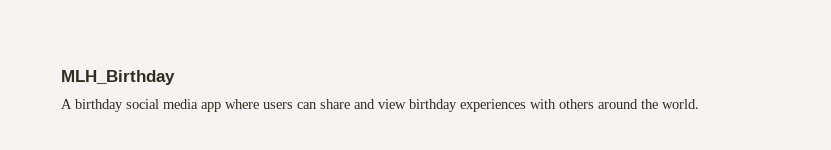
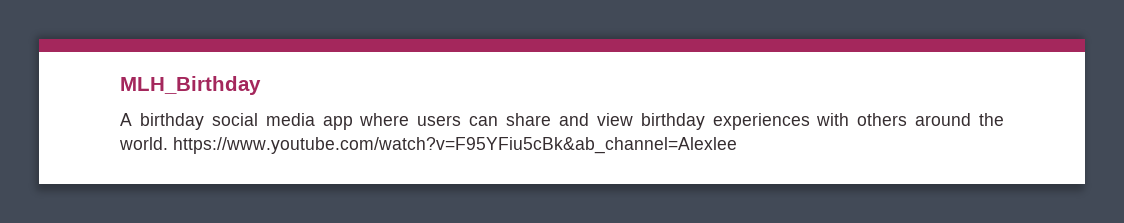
- A birthday social media app where users can share and view birthday experiences with others around the world.
+ A birthday social media app where users can share and view birthday experiences with others around the world. https://www.youtube.com/watch?v=F95YFiu5cBk&ab_channel=Alexlee

